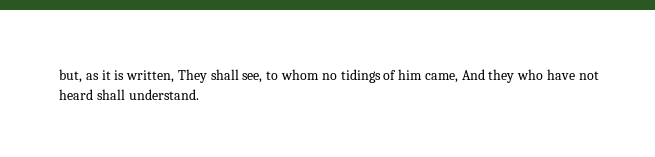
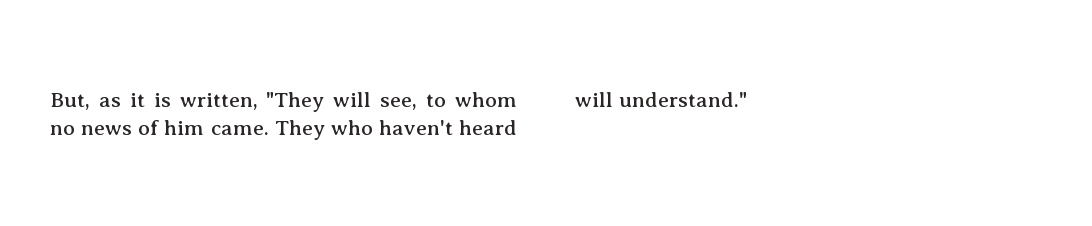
- but, as it is written, They shall see, to whom no tidings of him came, And they who have not heard shall understand.
+ But, as it is written, "They will see, to whom no news of him came. They who haven't heard will understand."

